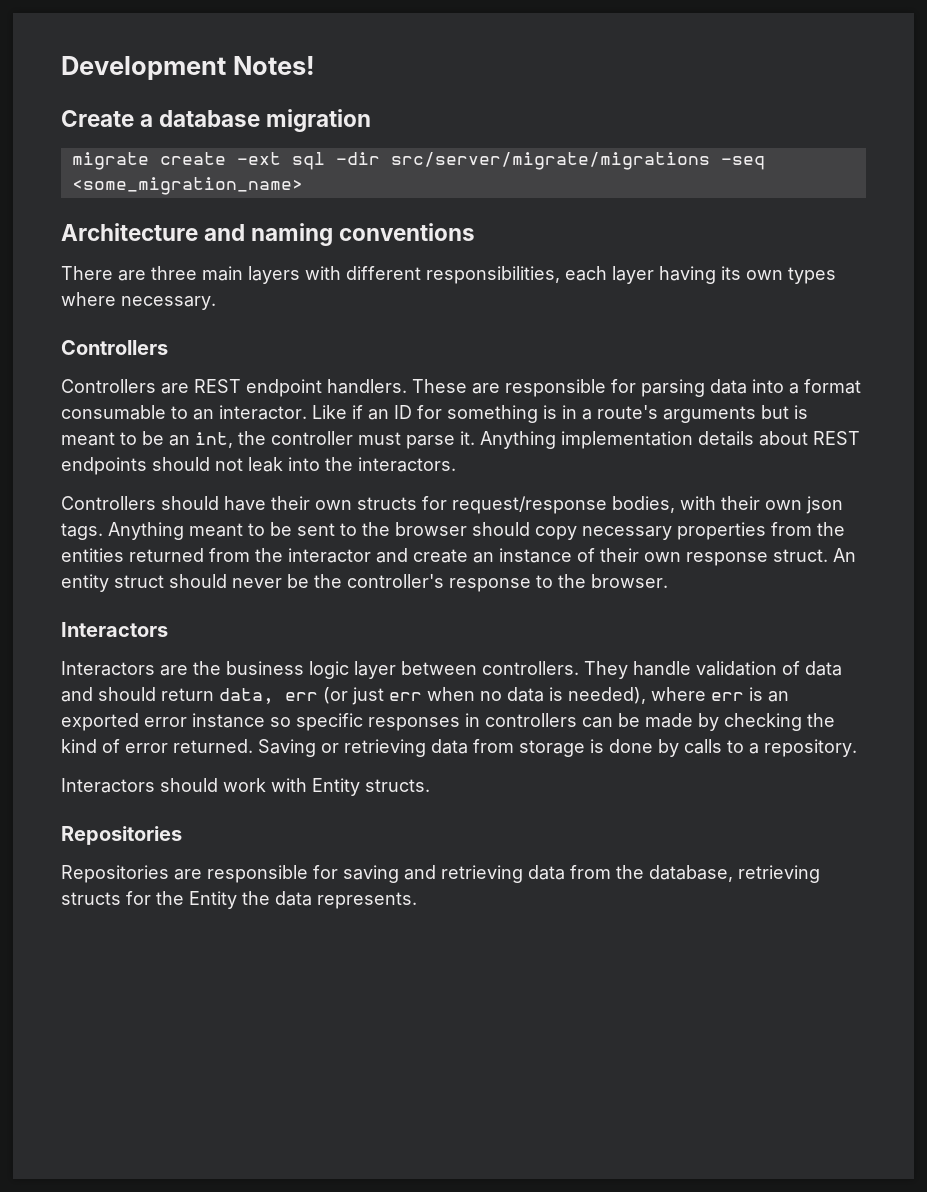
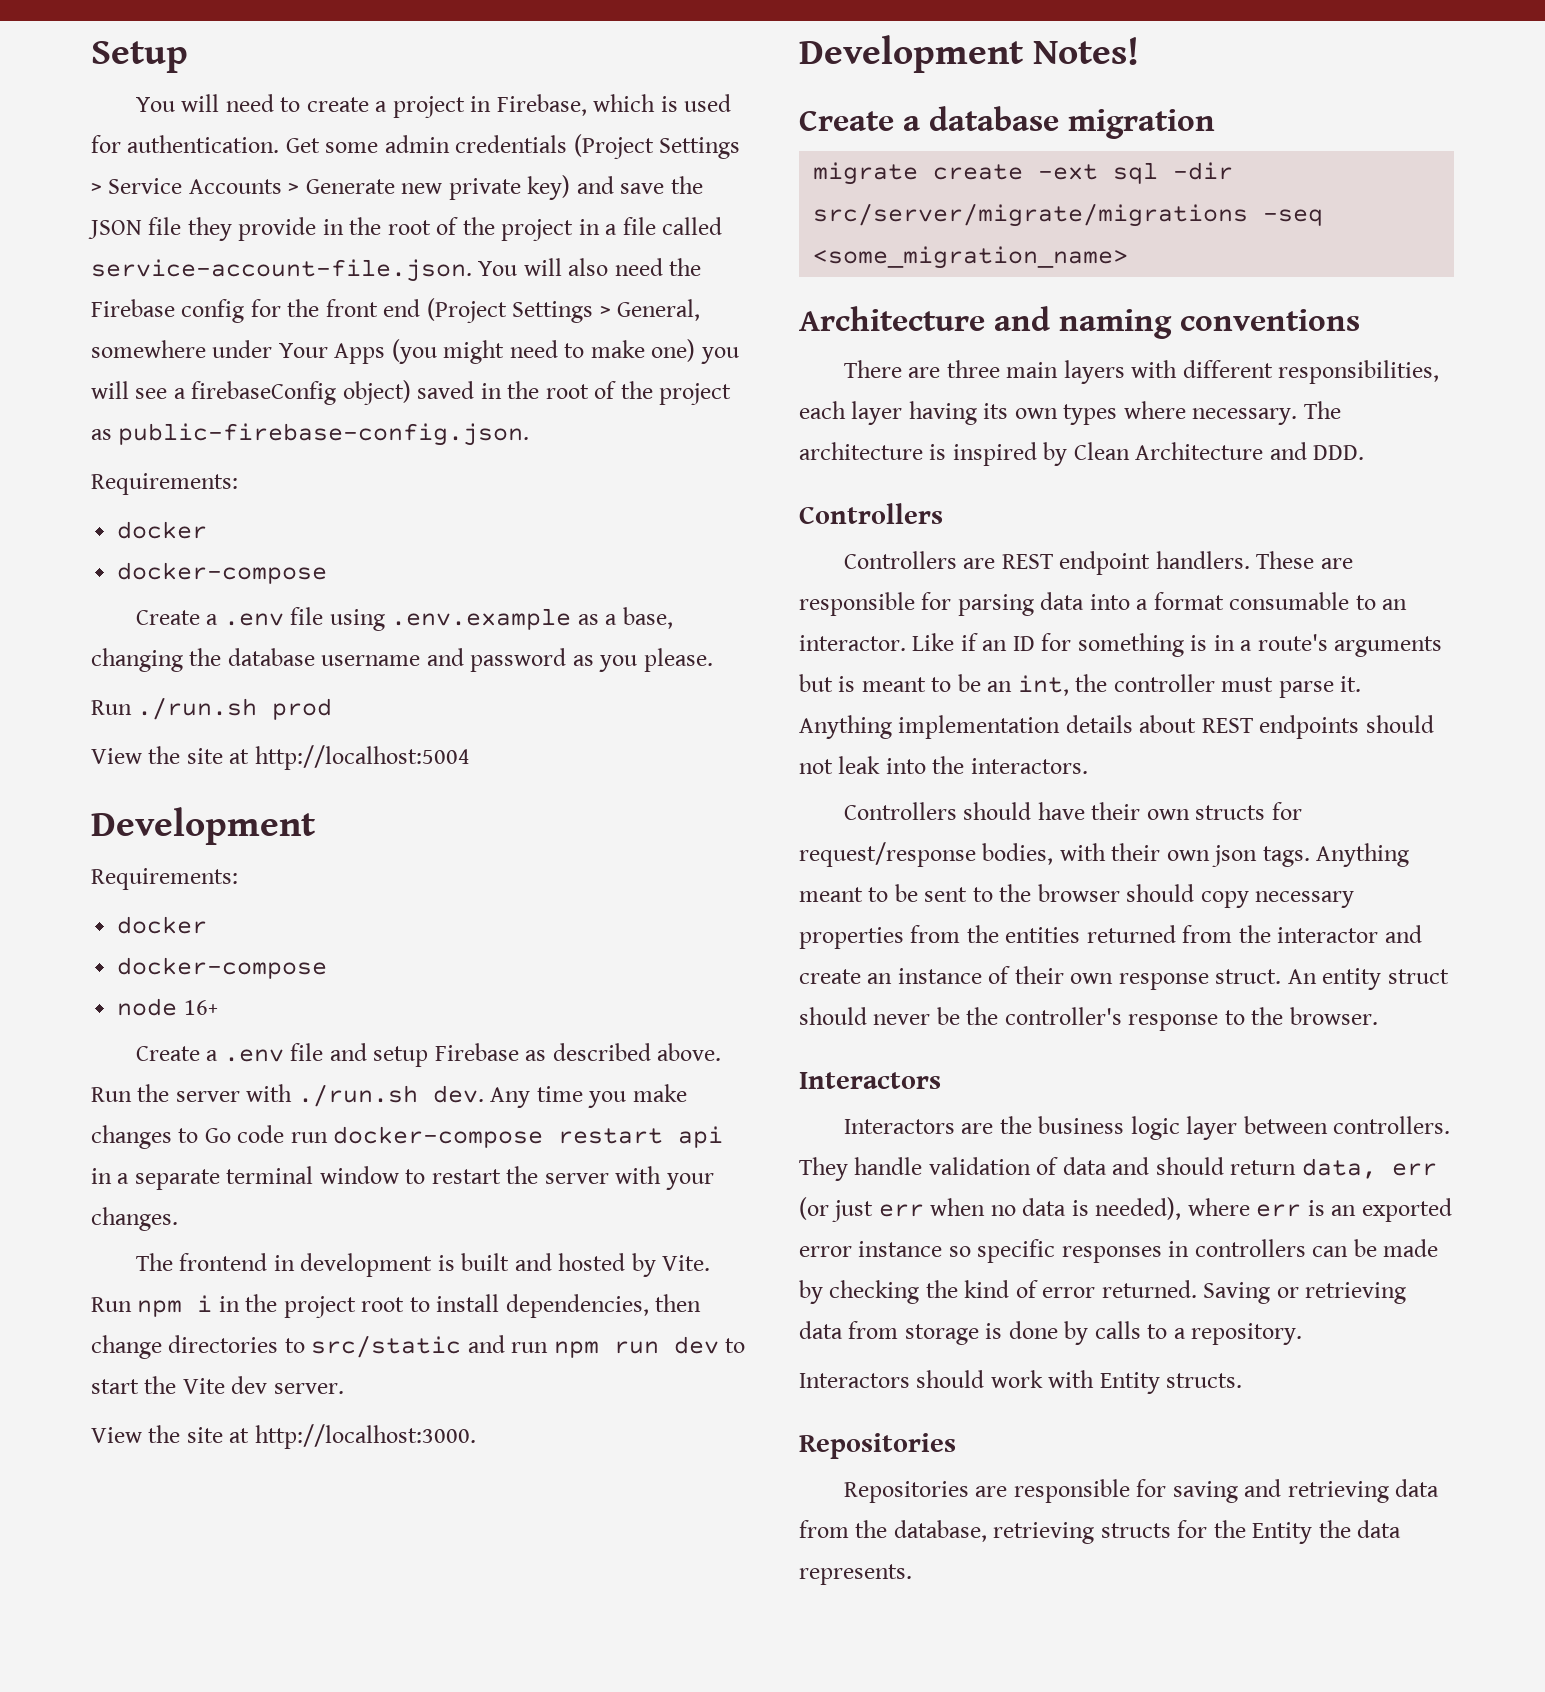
+ Setup
+ You will need to create a project in Firebase, which is used for authentication. Get some admin credentials (Project Settings > Service Accounts > Generate new private key) and save the JSON file they provide in the root of the project in a file called service-account-file.json. You will also need the Firebase config for the front end (Project Settings > General, somewhere under Your Apps (you might need to make one) you will see a firebaseConfig object) saved in the root of the project as public-firebase-config.json.
+ Requirements:
+ docker
+ docker-compose
+ Create a .env file using .env.example as a base, changing the database username and password as you please.
+ Run ./run.sh prod
+ View the site at http://localhost:5004
+ Development
+ Requirements:
+ docker
+ docker-compose
+ node 16+
+ Create a .env file and setup Firebase as described above. Run the server with ./run.sh dev. Any time you make changes to Go code run docker-compose restart api in a separate terminal window to restart the server with your changes.
+ The frontend in development is built and hosted by Vite. Run npm i in the project root to install dependencies, then change directories to src/static and run npm run dev to start the Vite dev server.
+ View the site at http://localhost:3000.
+ The architecture is inspired by Clean Architecture and DDD.

